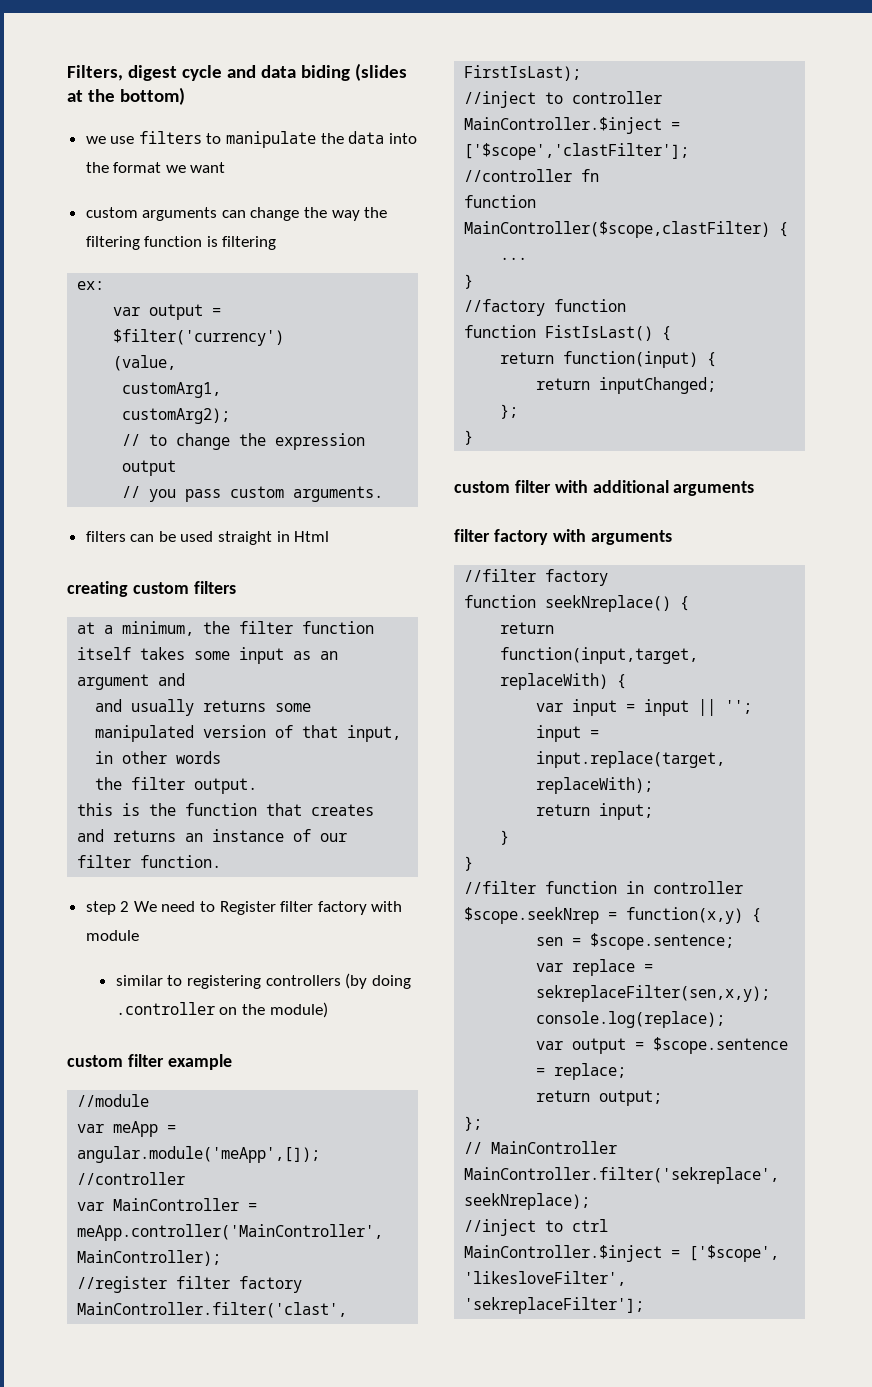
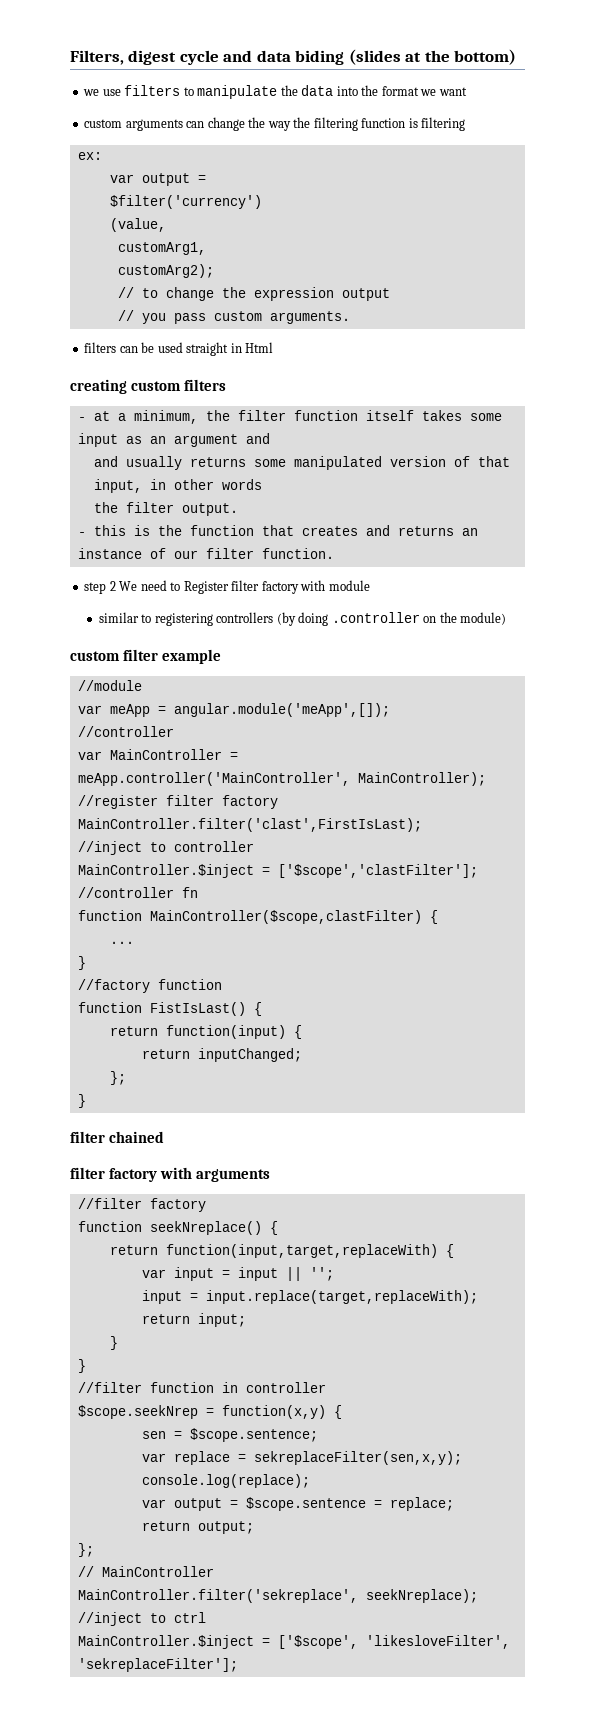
- at a minimum, the filter function itself takes some input as an argument and
+ - at a minimum, the filter function itself takes some input as an argument and
- this is the function that creates and returns an instance of our filter function.
+ - this is the function that creates and returns an instance of our filter function.
- custom filter with additional arguments
+ filter chained

